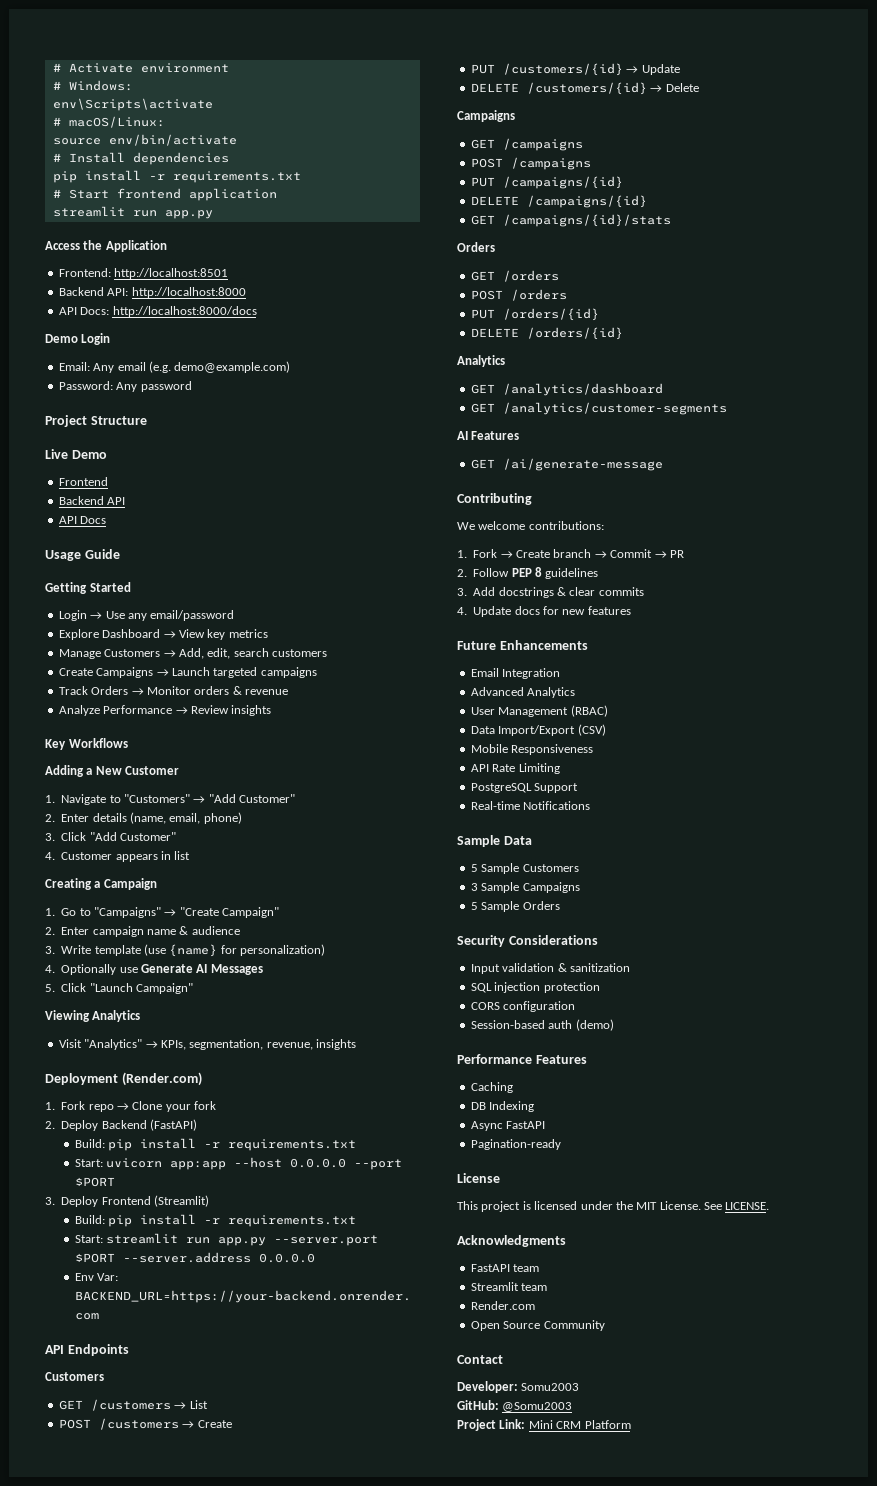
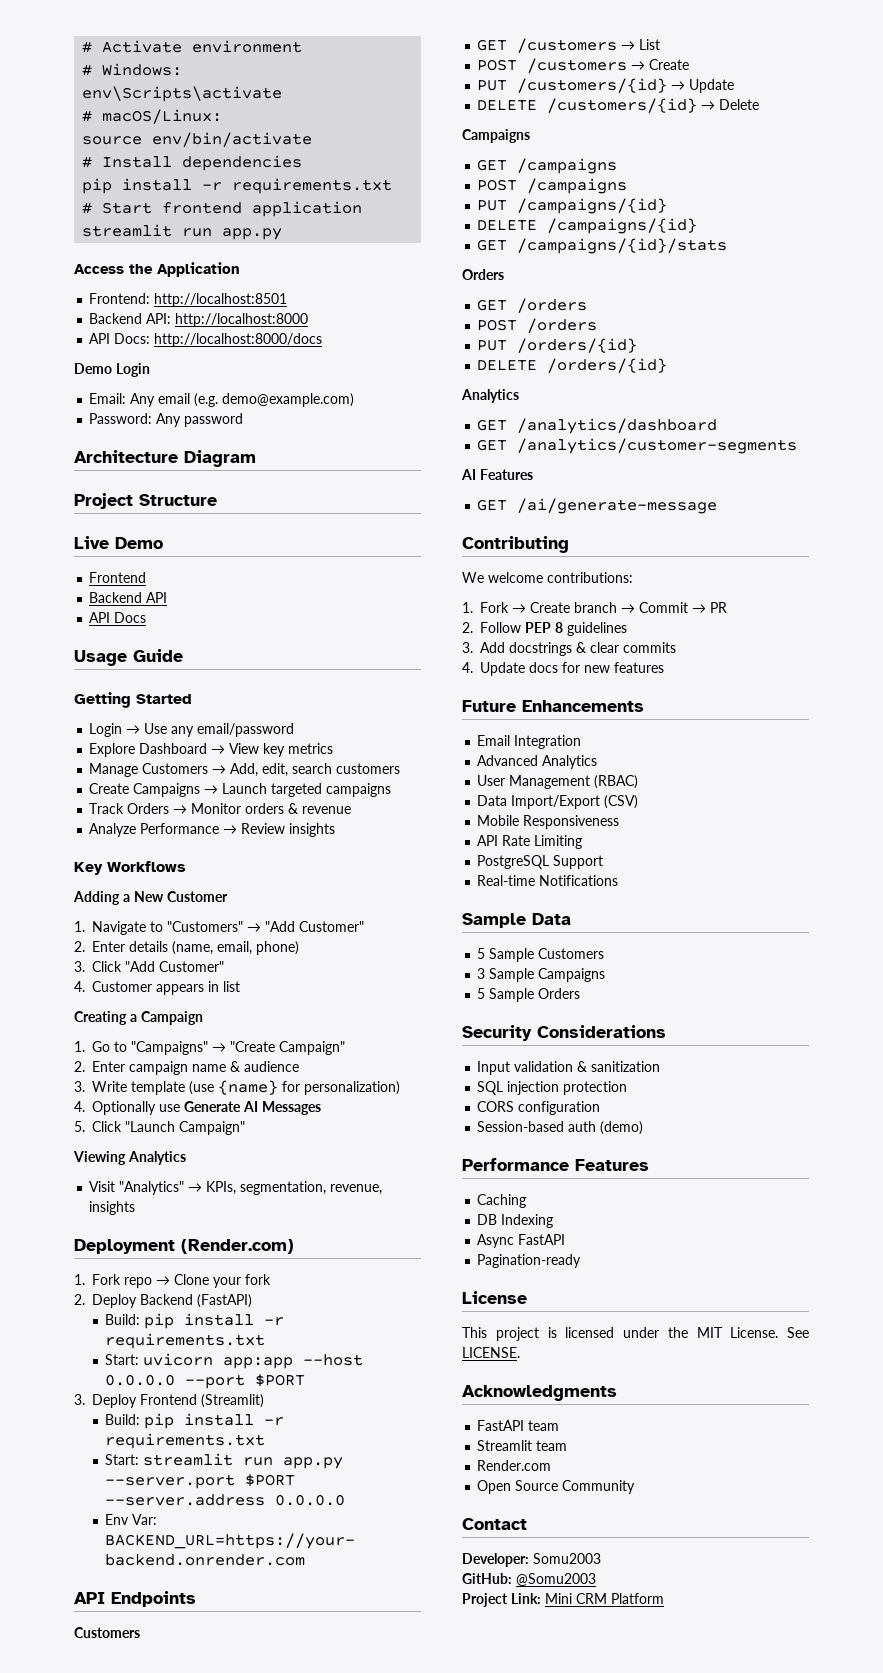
+ Architecture Diagram

